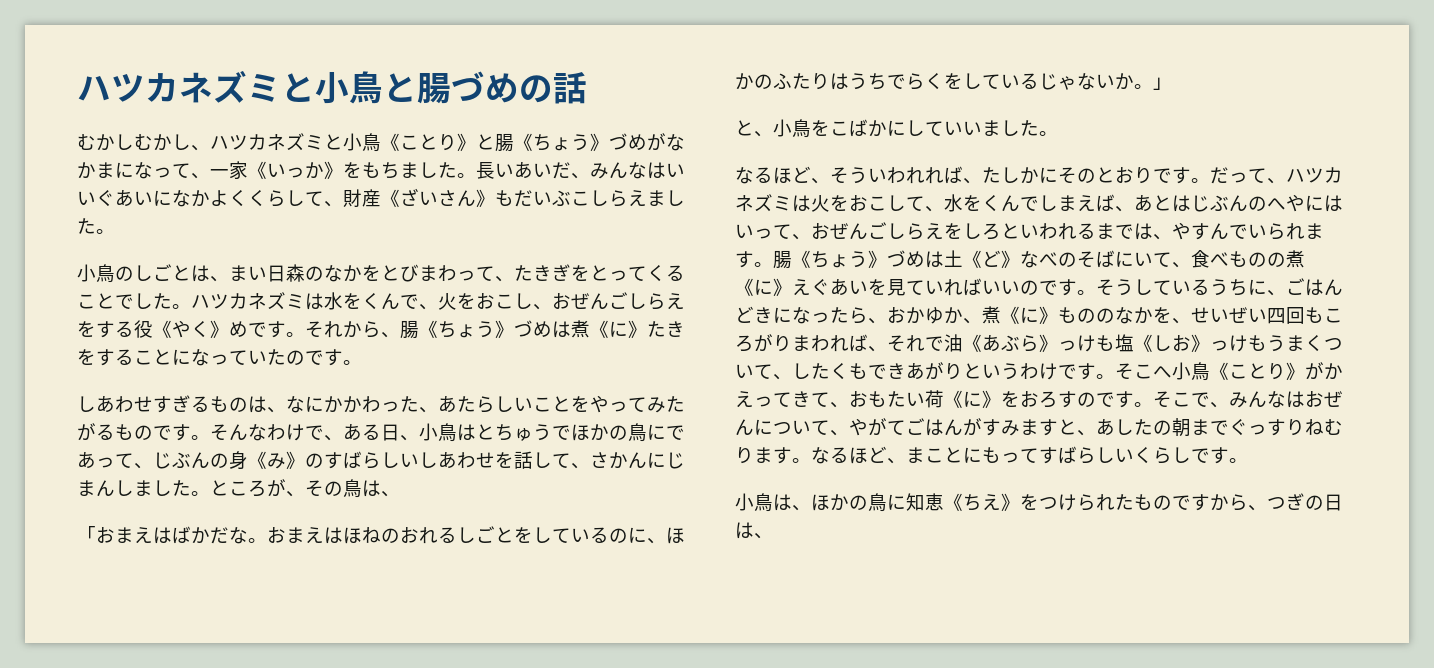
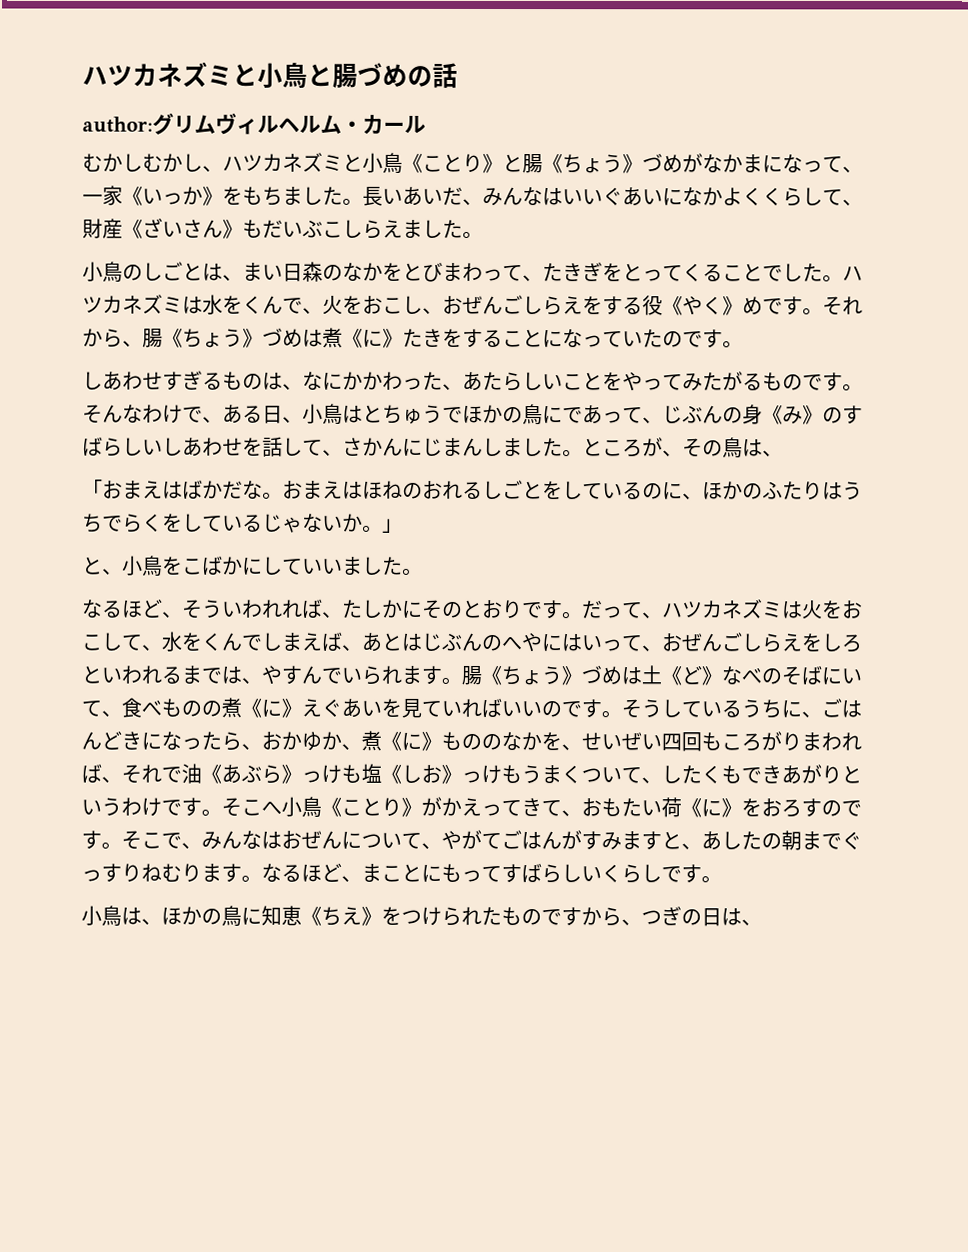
+ author:グリムヴィルヘルム・カール

